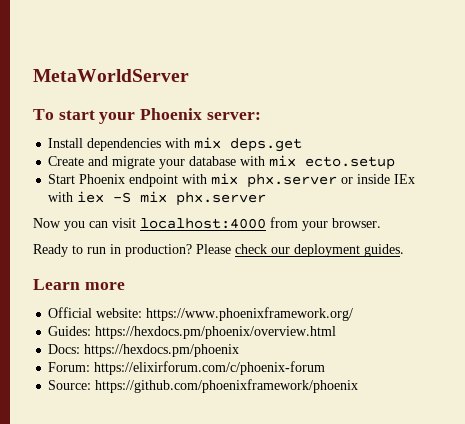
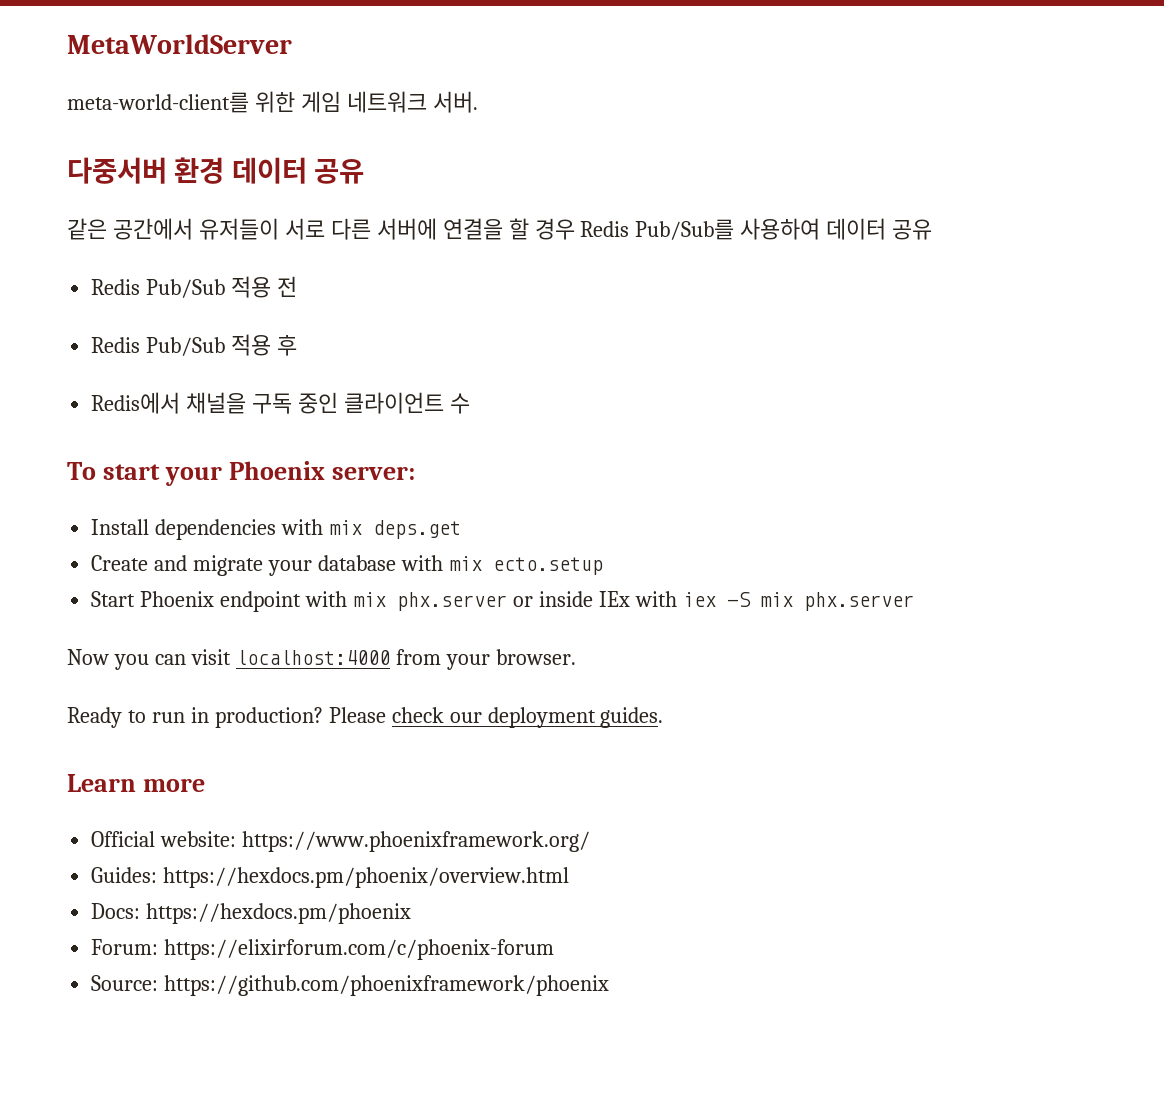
+ meta-world-client를 위한 게임 네트워크 서버.
+ 다중서버 환경 데이터 공유
+ 같은 공간에서 유저들이 서로 다른 서버에 연결을 할 경우 Redis Pub/Sub를 사용하여 데이터 공유
+ Redis Pub/Sub 적용 전
+ Redis Pub/Sub 적용 후
+ Redis에서 채널을 구독 중인 클라이언트 수

